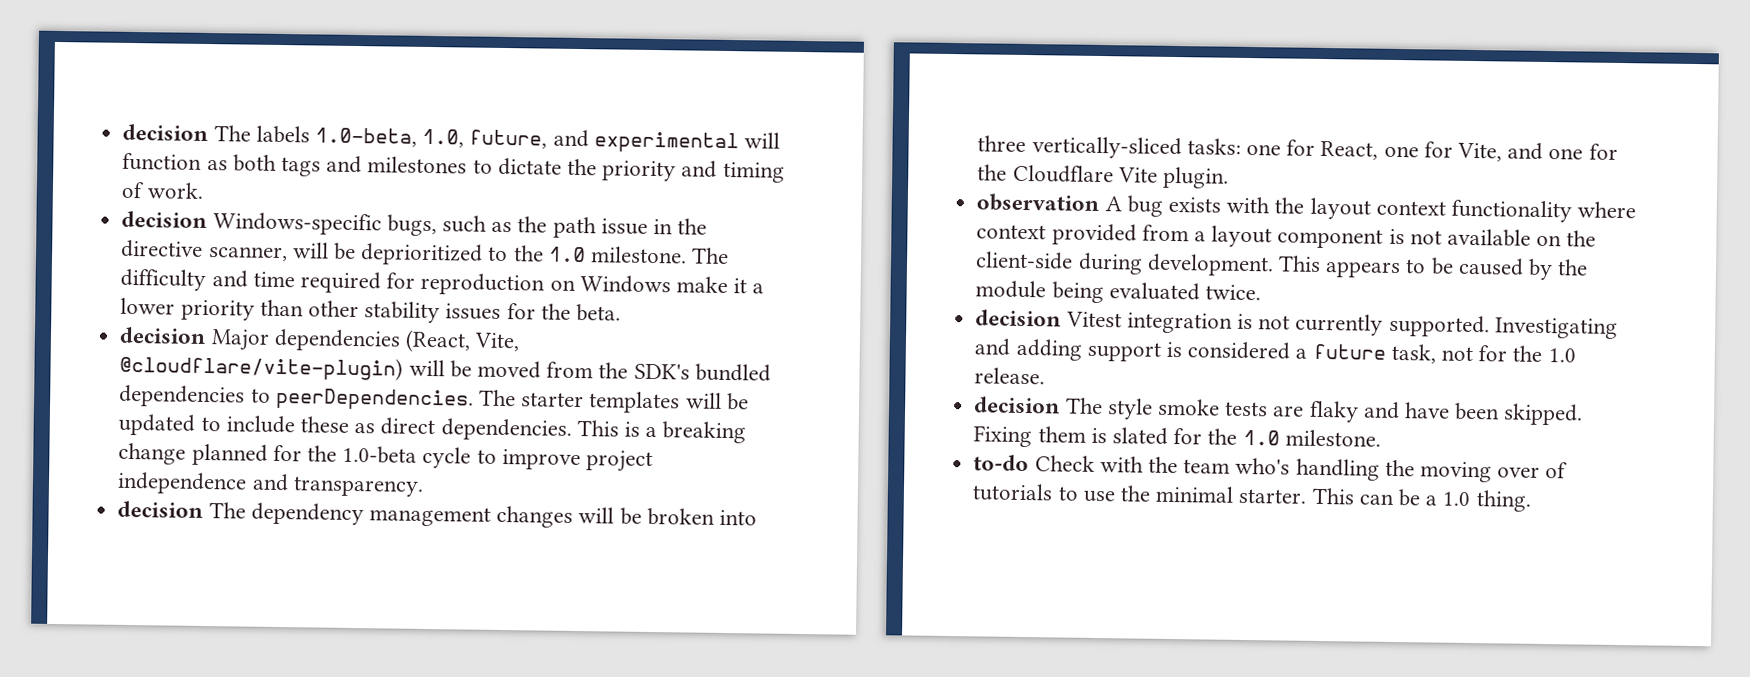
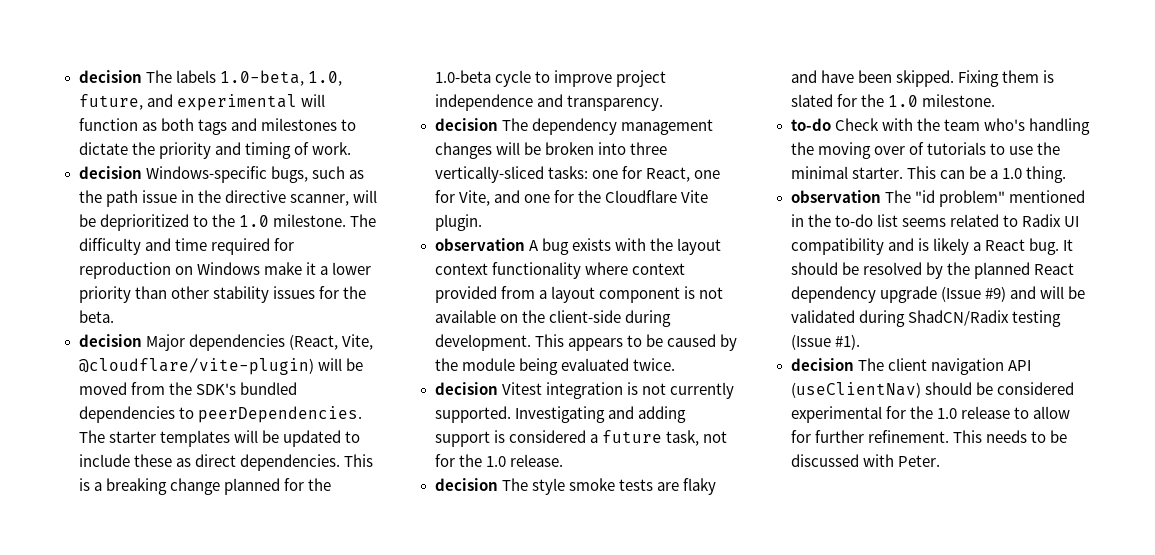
+ observation The "id problem" mentioned in the to-do list seems related to Radix UI compatibility and is likely a React bug. It should be resolved by the planned React dependency upgrade (Issue #9) and will be validated during ShadCN/Radix testing (Issue #1).
+ decision The client navigation API (useClientNav) should be considered experimental for the 1.0 release to allow for further refinement. This needs to be discussed with Peter.

